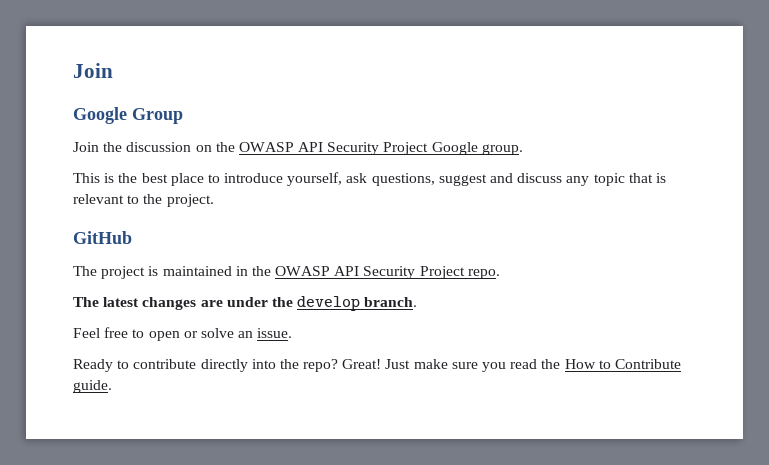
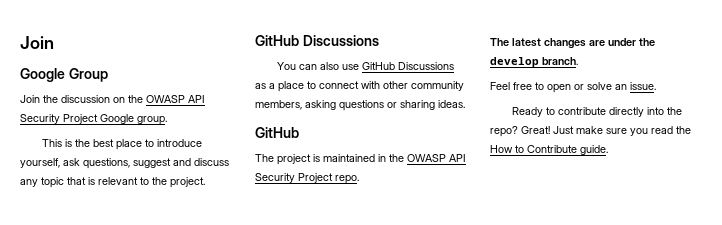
  This is the best place to introduce yourself, ask questions, suggest and discuss any topic that is relevant to the project.
+ GitHub Discussions
+ You can also use GitHub Discussions as a place to connect with other community members, asking questions or sharing ideas.

